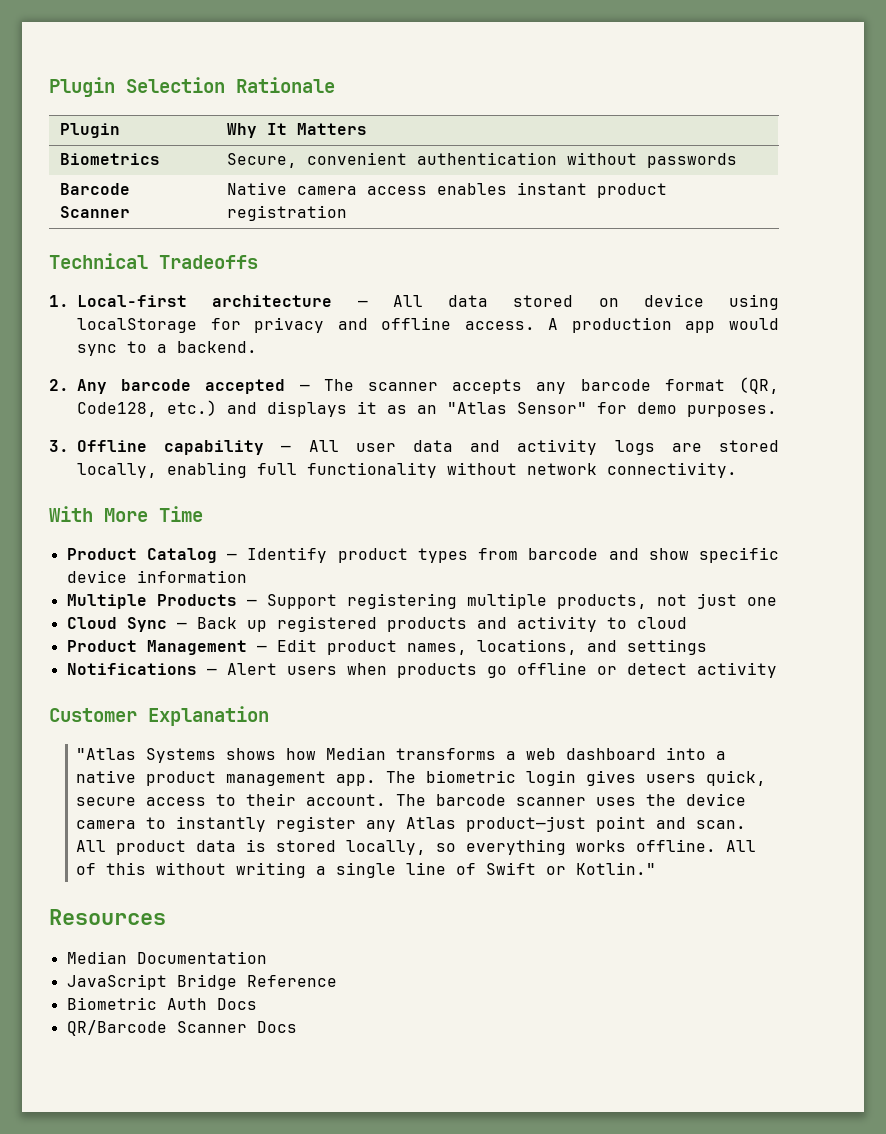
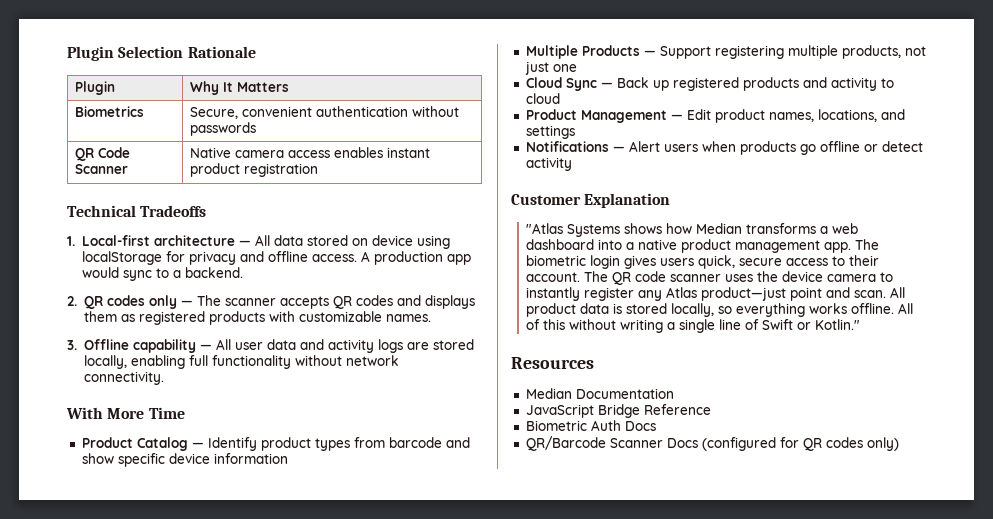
- Barcode Scanner | Native camera access enables instant product registration
+ QR Code Scanner | Native camera access enables instant product registration
- 2. Any barcode accepted — The scanner accepts any barcode format (QR, Code128, etc.) and displays it as an "Atlas Sensor" for demo purposes.
+ 2. QR codes only — The scanner accepts QR codes and displays them as registered products with customizable names.
- The barcode scanner uses the device camera to instantly register any Atlas product—just point and scan.
+ The QR code scanner uses the device camera to instantly register any Atlas product—just point and scan.
- QR/Barcode Scanner Docs
+ QR/Barcode Scanner Docs (configured for QR codes only)

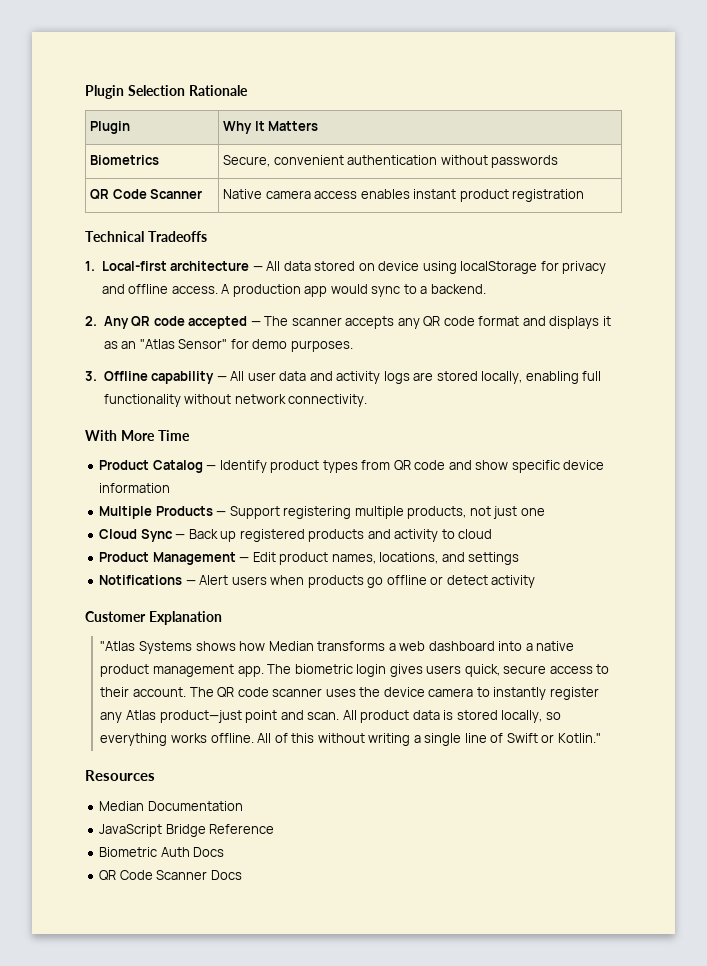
- 2. QR codes only — The scanner accepts QR codes and displays them as registered products with customizable names.
+ 2. Any QR code accepted — The scanner accepts any QR code format and displays it as an "Atlas Sensor" for demo purposes.
- Product Catalog — Identify product types from barcode and show specific device information
+ Product Catalog — Identify product types from QR code and show specific device information
- QR/Barcode Scanner Docs (configured for QR codes only)
+ QR Code Scanner Docs

